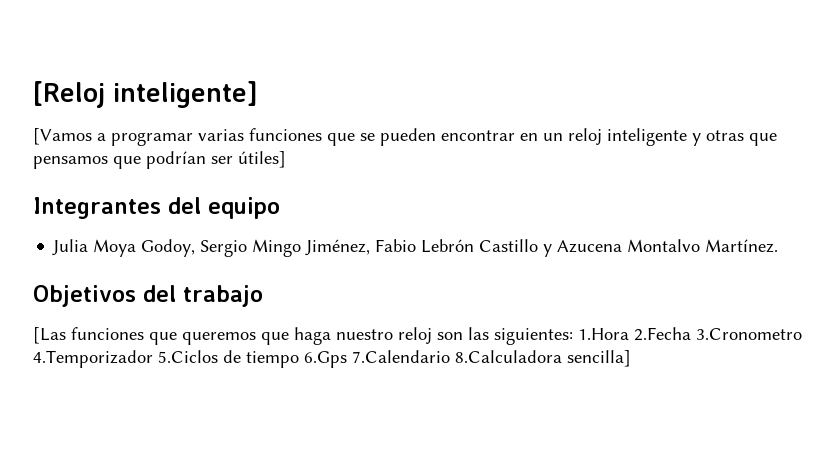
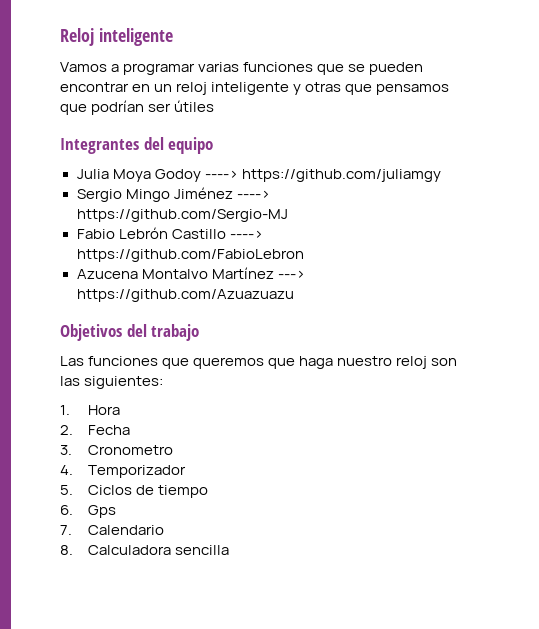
- [Reloj inteligente]
- [Vamos a programar varias funciones que se pueden encontrar en un reloj inteligente y otras que pensamos que podrían ser útiles]
+ Reloj inteligente
+ Vamos a programar varias funciones que se pueden encontrar en un reloj inteligente y otras que pensamos que podrían ser útiles
- Julia Moya Godoy, Sergio Mingo Jiménez, Fabio Lebrón Castillo y Azucena Montalvo Martínez.
+ Julia Moya Godoy ----> https://github.com/juliamgy
+ Sergio Mingo Jiménez ----> https://github.com/Sergio-MJ
+ Fabio Lebrón Castillo ----> https://github.com/FabioLebron
+ Azucena Montalvo Martínez ---> https://github.com/Azuazuazu
- [Las funciones que queremos que haga nuestro reloj son las siguientes: 1.Hora 2.Fecha 3.Cronometro 4.Temporizador 5.Ciclos de tiempo 6.Gps 7.Calendario 8.Calculadora sencilla]
+ Las funciones que queremos que haga nuestro reloj son las siguientes:
+ 1. Hora
+ 2. Fecha
+ 3. Cronometro
+ 4. Temporizador
+ 5. Ciclos de tiempo
+ 6. Gps
+ 7. Calendario
+ 8. Calculadora sencilla

